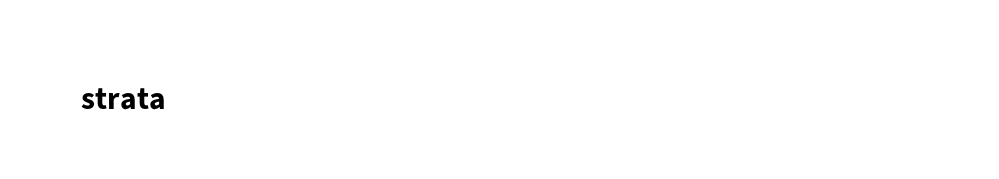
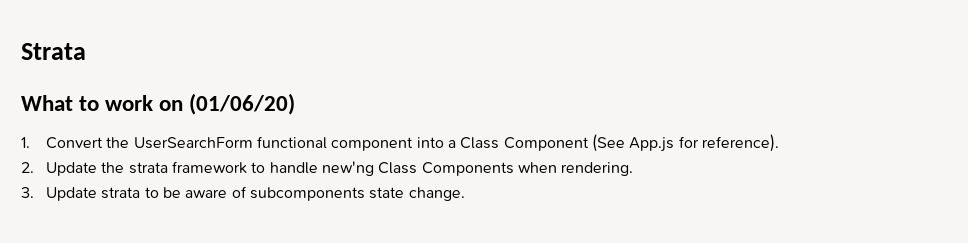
- strata
+ Strata
+ What to work on (01/06/20)
+ 1. Convert the UserSearchForm functional component into a Class Component (See App.js for reference).
+ 2. Update the strata framework to handle new'ng Class Components when rendering.
+ 3. Update strata to be aware of subcomponents state change.

